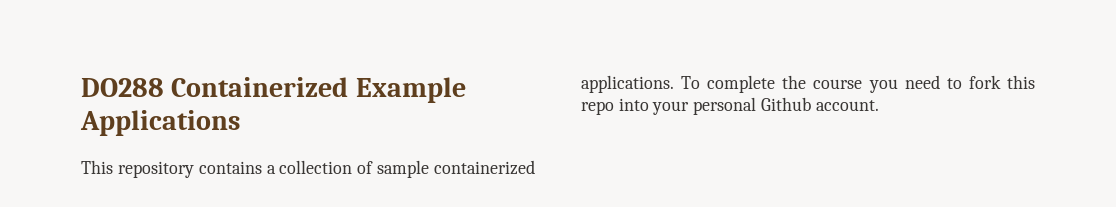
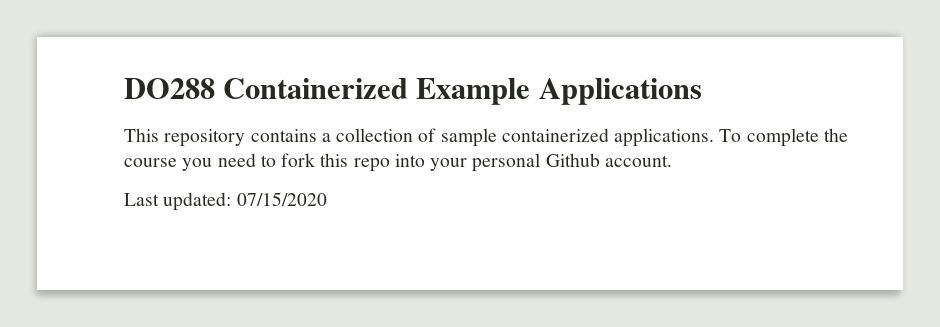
+ Last updated: 07/15/2020

